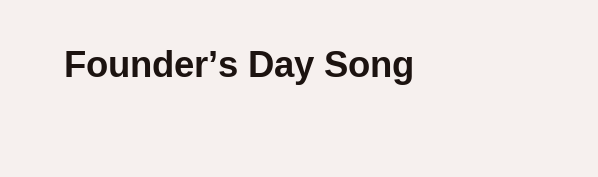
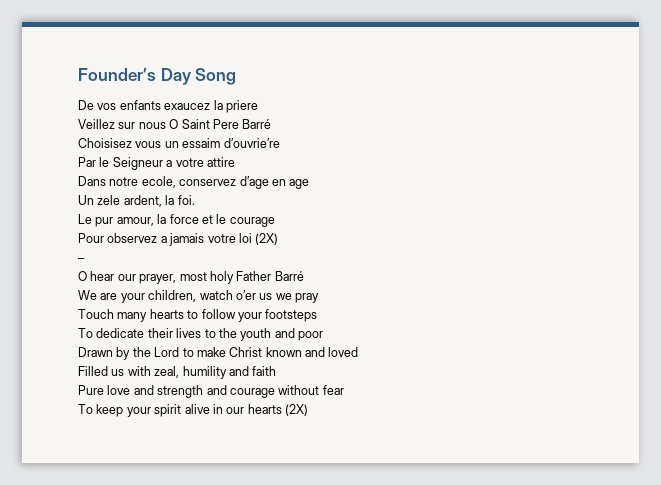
+ De vos enfants exaucez la priere
+ Veillez sur nous O Saint Pere Barré
+ Choisisez vous un essaim d’ouvrie’re
+ Par le Seigneur a votre attire
+ Dans notre ecole, conservez d’age en age
+ Un zele ardent, la foi.
+ Le pur amour, la force et le courage
+ Pour observez a jamais votre loi (2X)
+ –
+ O hear our prayer, most holy Father Barré
+ We are your children, watch o’er us we pray
+ Touch many hearts to follow your footsteps
+ To dedicate their lives to the youth and poor
+ Drawn by the Lord to make Christ known and loved
+ Filled us with zeal, humility and faith
+ Pure love and strength and courage without fear
+ To keep your spirit alive in our hearts (2X)

